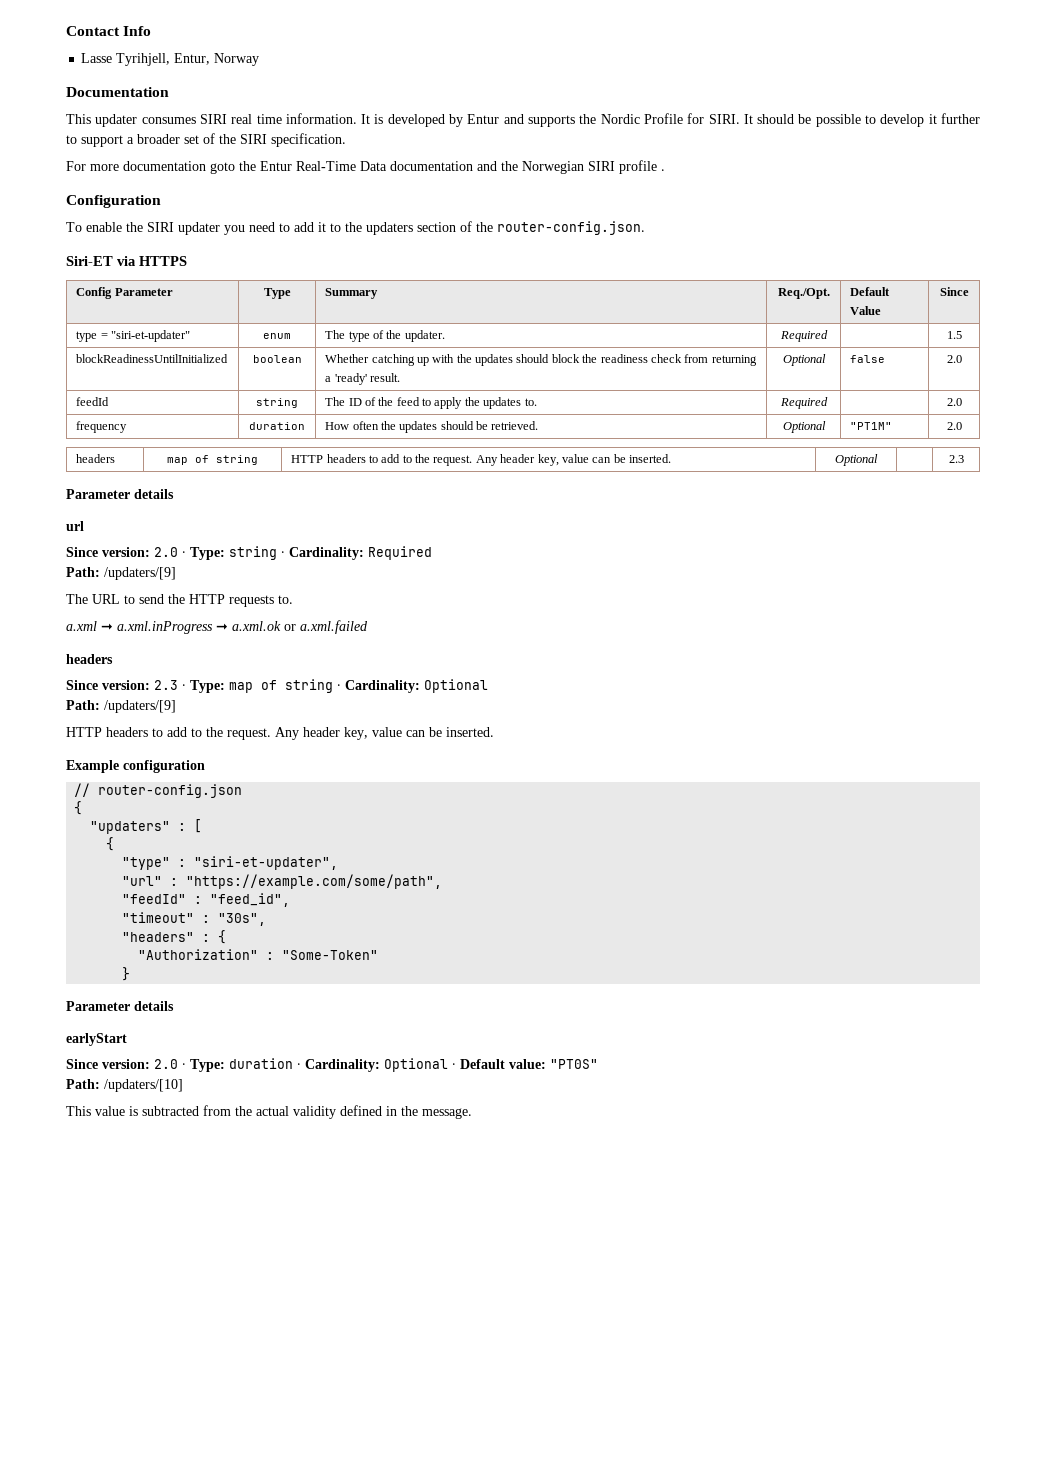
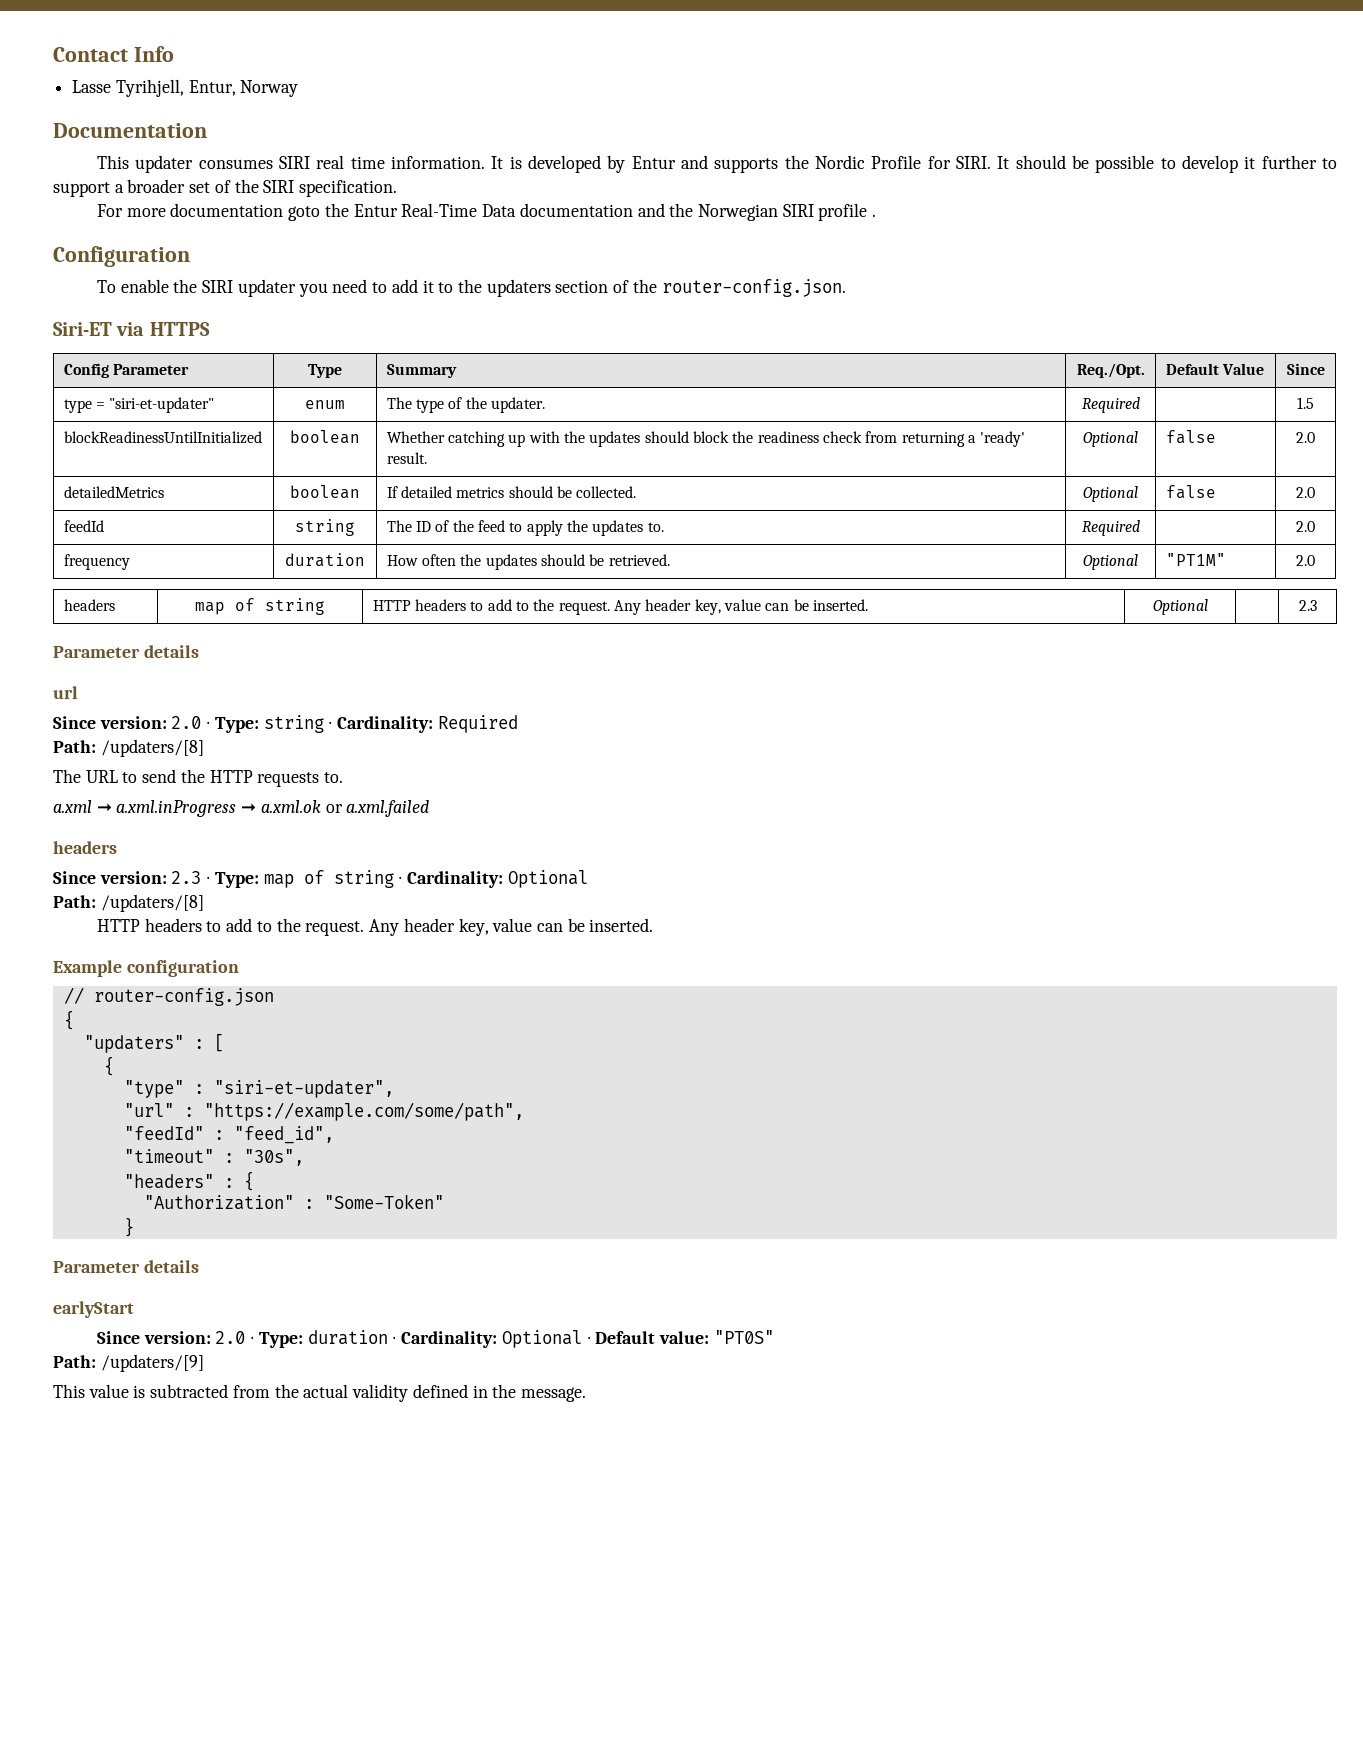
+ detailedMetrics | boolean | If detailed metrics should be collected. | Optional | false | 2.0
  Since version: 2.0 ∙ Type: string ∙ Cardinality: Required
- Path: /updaters/[9]
+ Path: /updaters/[8]
  Since version: 2.3 ∙ Type: map of string ∙ Cardinality: Optional
- Path: /updaters/[9]
+ Path: /updaters/[8]
- Path: /updaters/[10]
+ Path: /updaters/[9]

